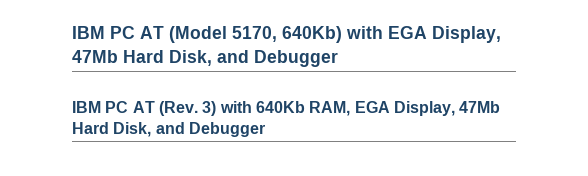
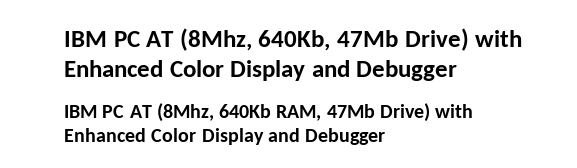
- IBM PC AT (Model 5170, 640Kb) with EGA Display, 47Mb Hard Disk, and Debugger
+ IBM PC AT (8Mhz, 640Kb, 47Mb Drive) with Enhanced Color Display and Debugger
- IBM PC AT (Rev. 3) with 640Kb RAM, EGA Display, 47Mb Hard Disk, and Debugger
+ IBM PC AT (8Mhz, 640Kb RAM, 47Mb Drive) with Enhanced Color Display and Debugger

